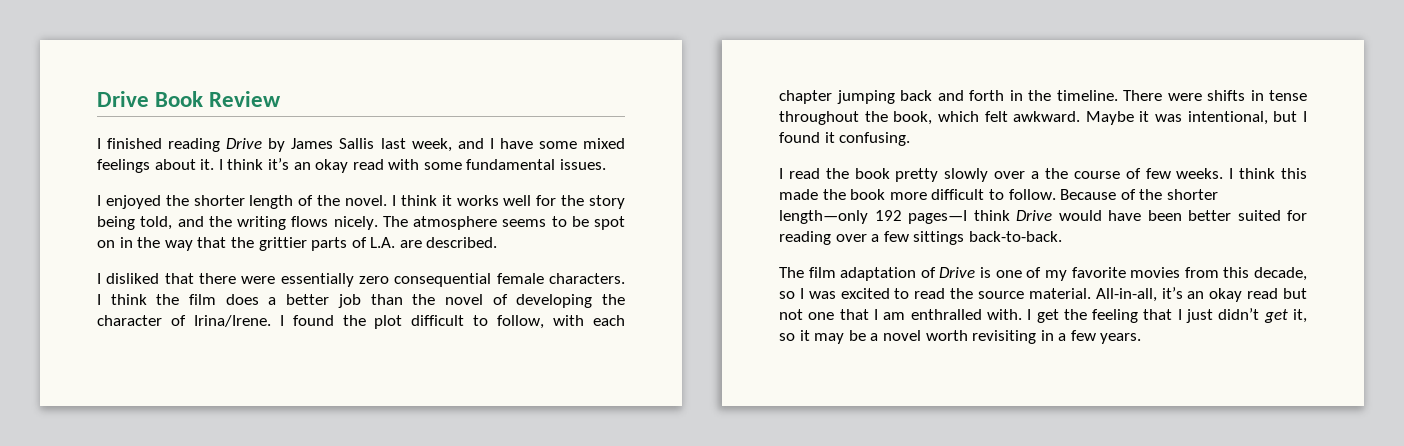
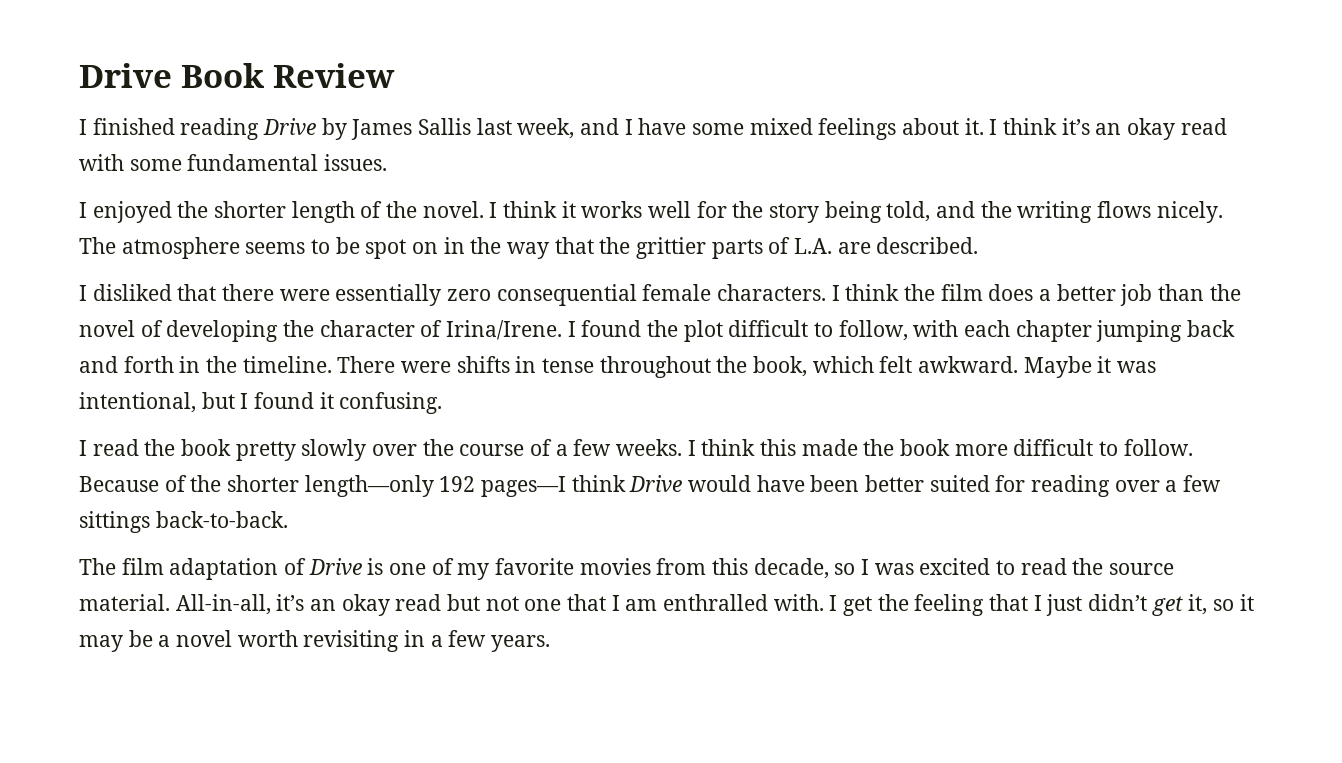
- I read the book pretty slowly over a the course of few weeks.
+ I read the book pretty slowly over the course of a few weeks.

